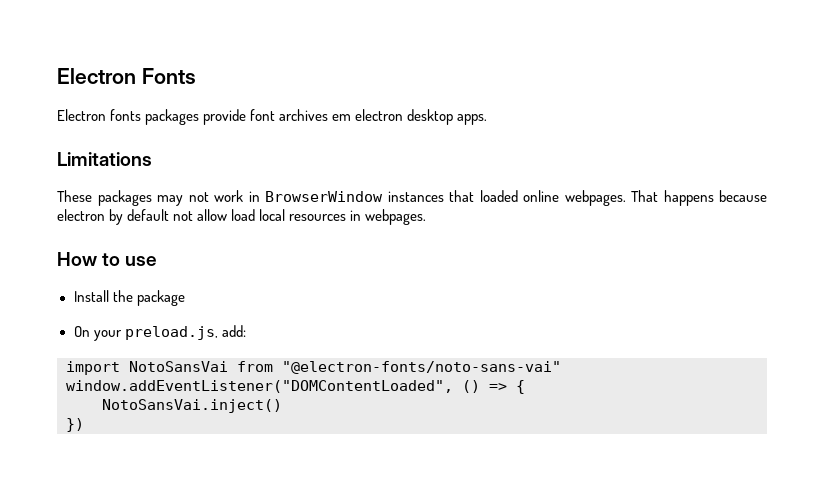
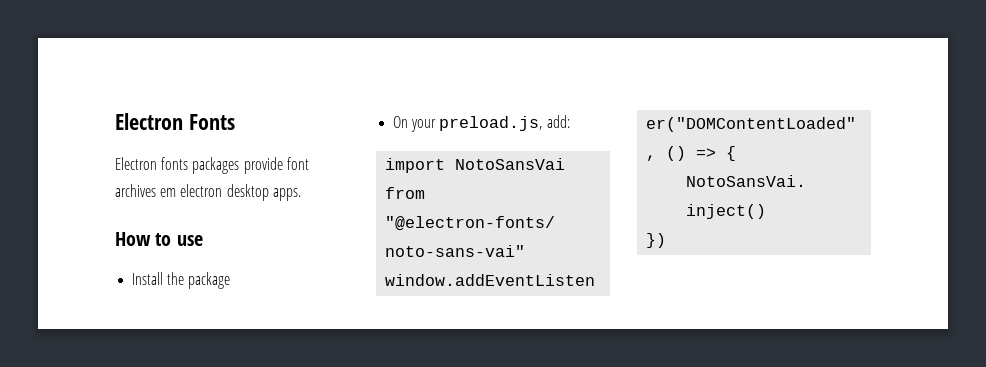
- Limitations
- These packages may not work in BrowserWindow instances that loaded online webpages. That happens because electron by default not allow load local resources in webpages.

